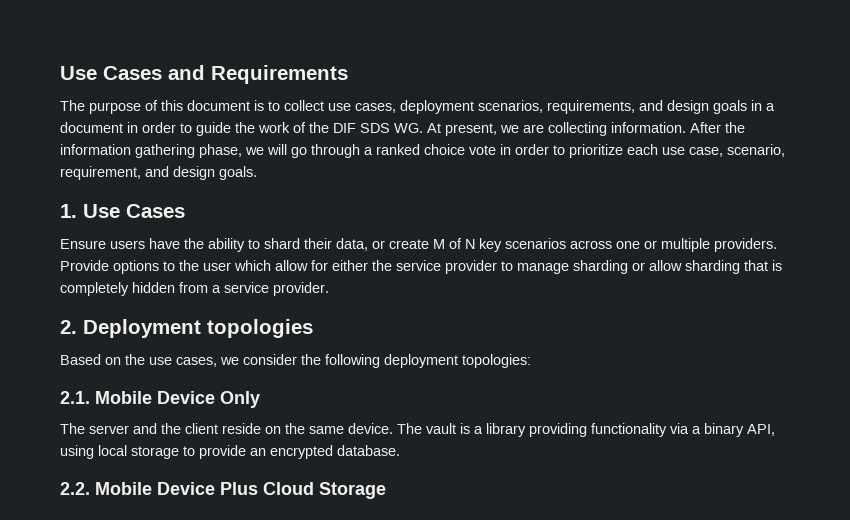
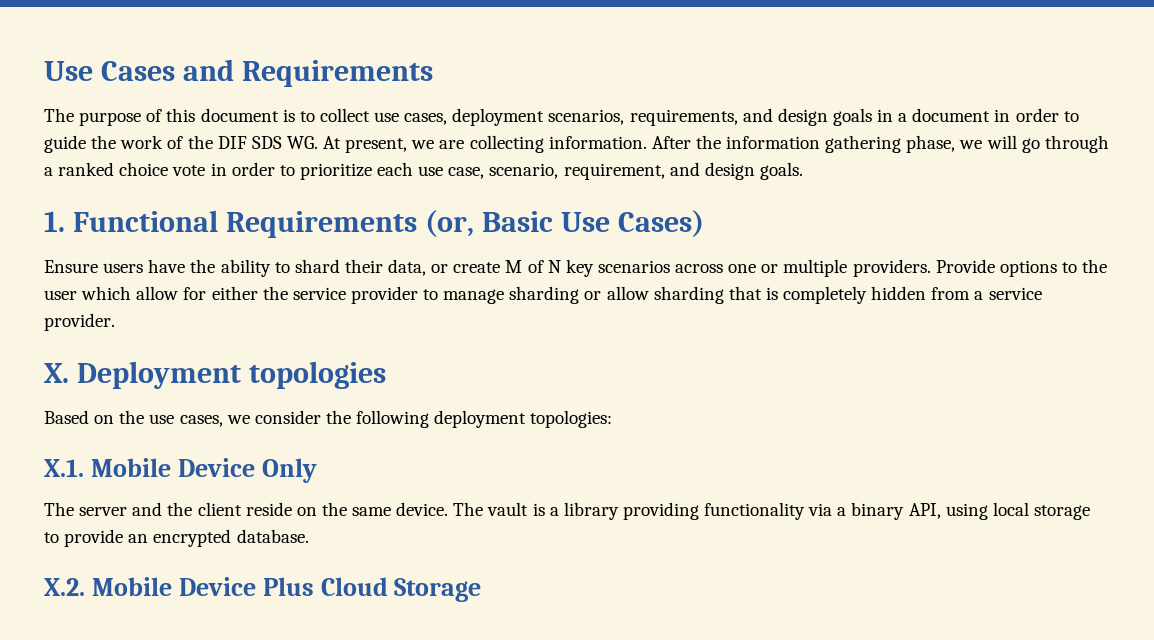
- 1. Use Cases
+ 1. Functional Requirements (or, Basic Use Cases)
- 2. Deployment topologies
+ X. Deployment topologies
- 2.1. Mobile Device Only
+ X.1. Mobile Device Only
- 2.2. Mobile Device Plus Cloud Storage
+ X.2. Mobile Device Plus Cloud Storage

